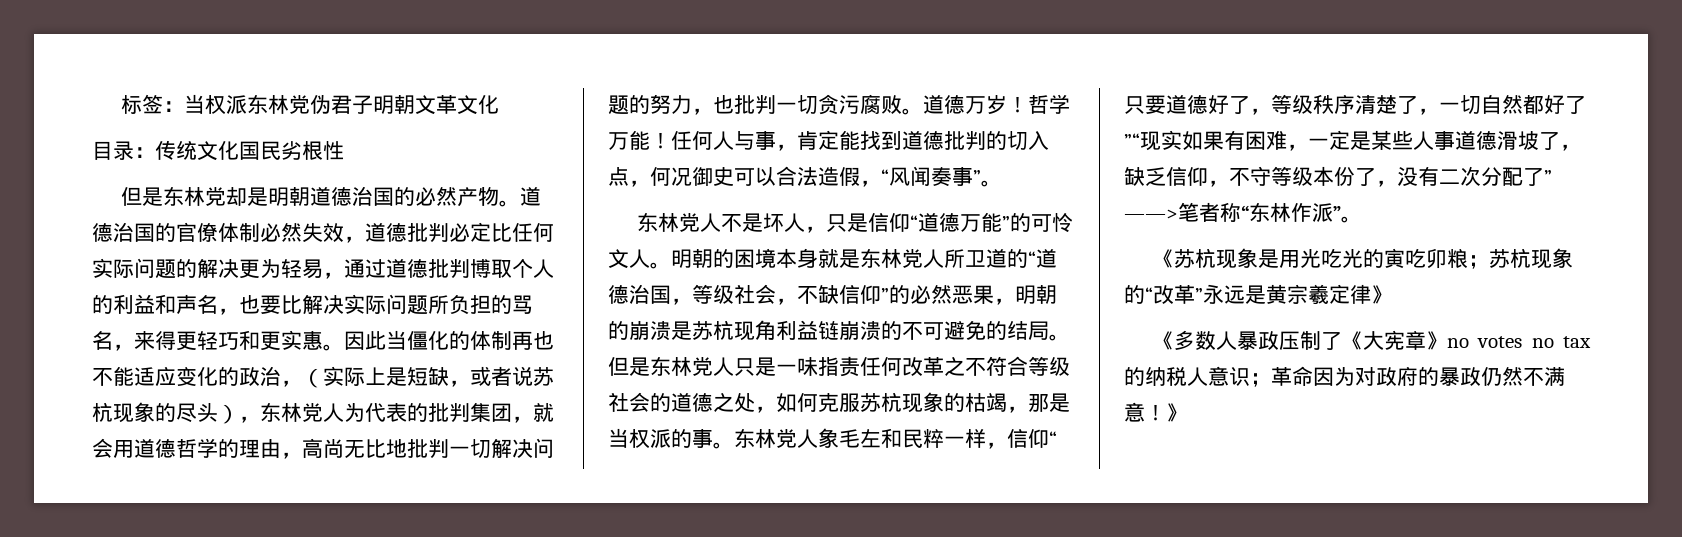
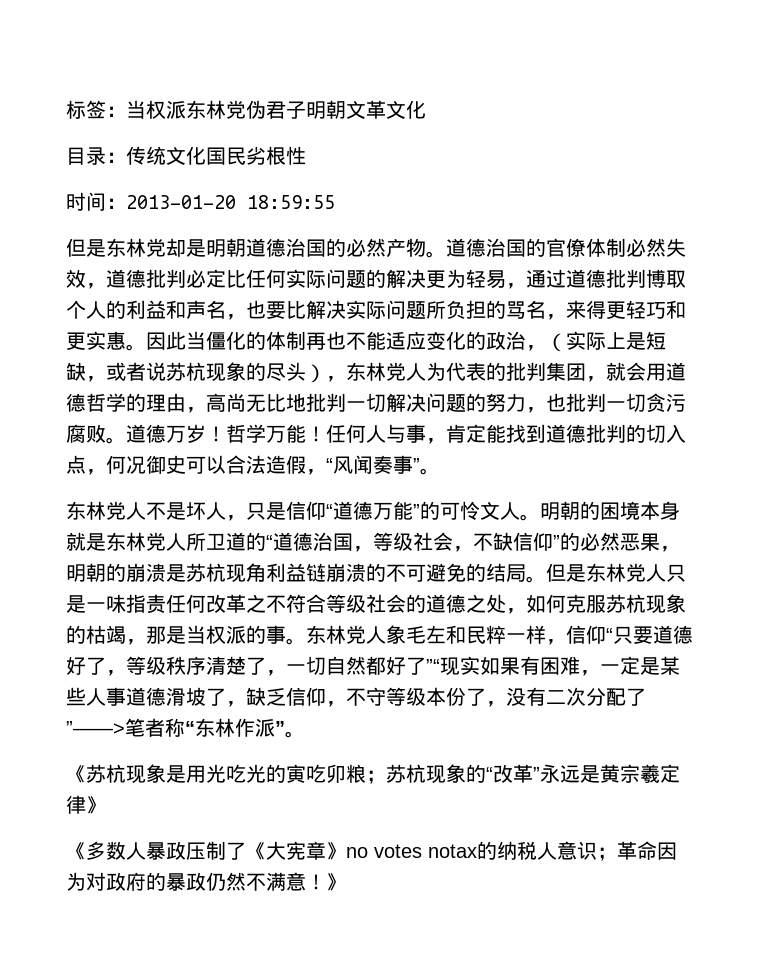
+ 时间：2013-01-20 18:59:55
- 东林党人象毛左和民粹一样，信仰“只要道德好了，等级秩序清楚了，一切自然都好了”“现实如果有困难，一定是某些人事道德滑坡了，缺乏信仰，不守等级本份了，没有二次分配了” ——>笔者称“东林作派”。
+ 东林党人象毛左和民粹一样，信仰“只要道德好了，等级秩序清楚了，一切自然都好了”“现实如果有困难，一定是某些人事道德滑坡了，缺乏信仰，不守等级本份了，没有二次分配了”——>笔者称“东林作派”。
- 《多数人暴政压制了《大宪章》no votes no tax的纳税人意识；革命因为对政府的暴政仍然不满意！
+ 《多数人暴政压制了《大宪章》no votes notax的纳税人意识；革命因为对政府的暴政仍然不满意！

